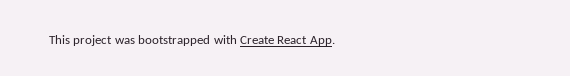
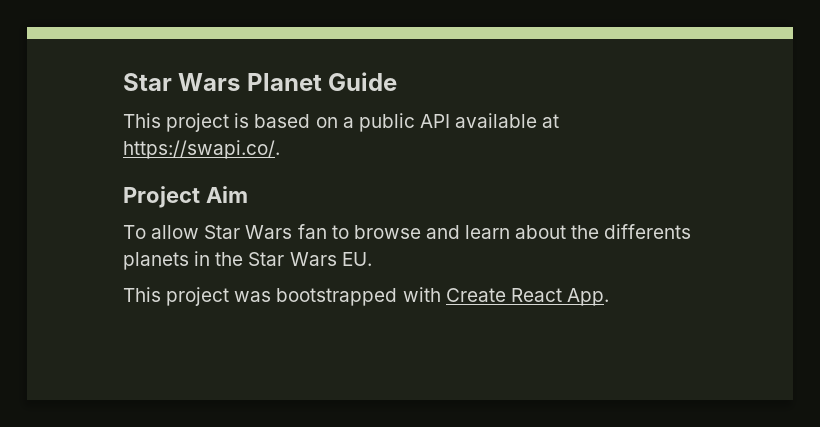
+ Star Wars Planet Guide
+ This project is based on a public API available at https://swapi.co/.
+ Project Aim
+ To allow Star Wars fan to browse and learn about the differents planets in the Star Wars EU.

